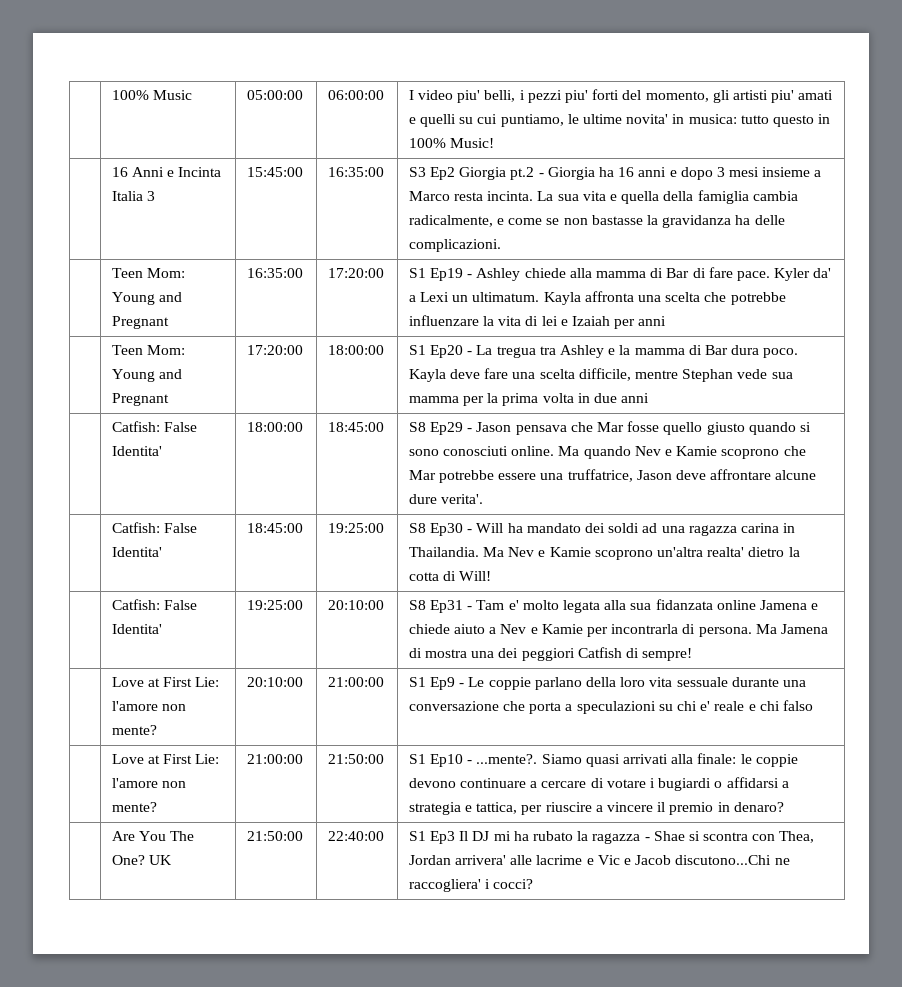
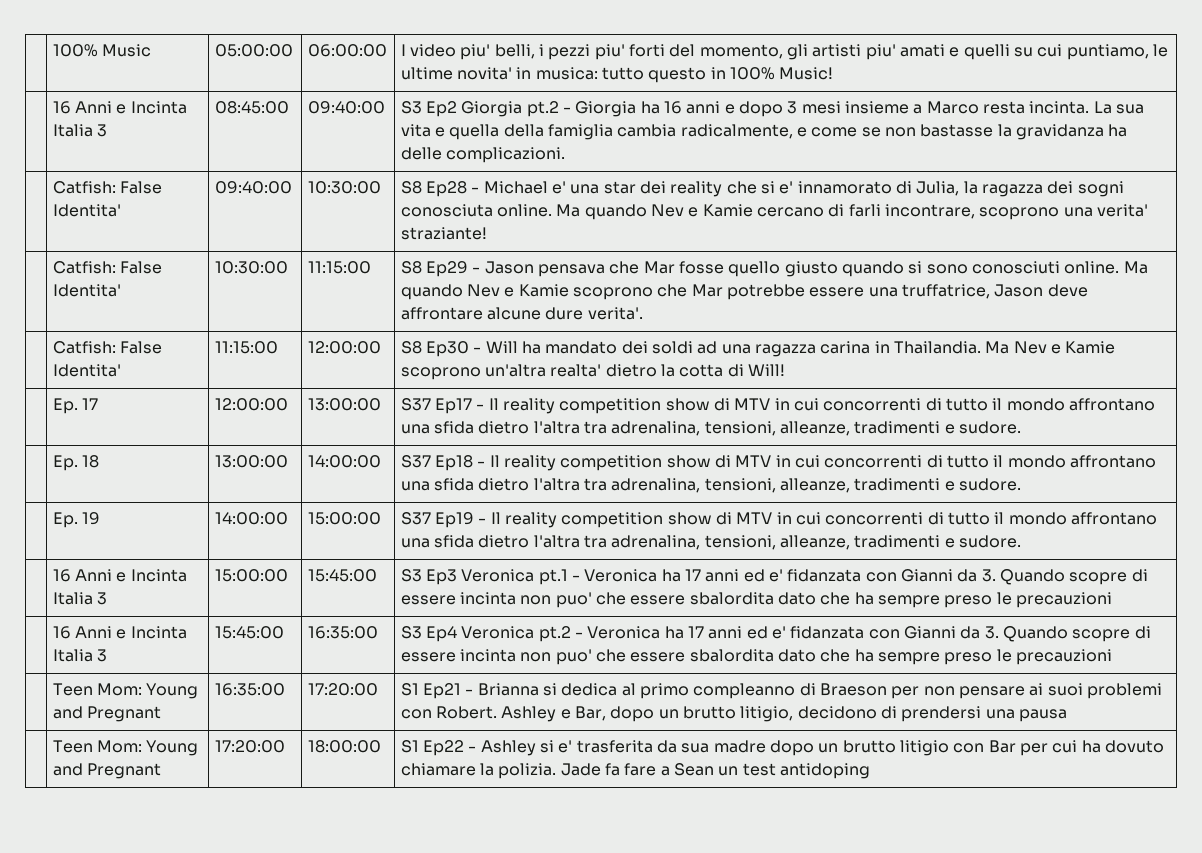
- 15:45:00 | 16:35:00
+ 08:45:00 | 09:40:00
- | Teen Mom: Young and Pregnant | 16:35:00 | 17:20:00 | S1 Ep19 - Ashley chiede alla mamma di Bar di fare pace. Kyler da' a Lexi un ultimatum. Kayla affronta una scelta che potrebbe influenzare la vita di lei e Izaiah per anni
- | Teen Mom: Young and Pregnant | 17:20:00 | 18:00:00 | S1 Ep20 - La tregua tra Ashley e la mamma di Bar dura poco. Kayla deve fare una scelta difficile, mentre Stephan vede sua mamma per la prima volta in due anni
- | Catfish: False Identita' | 18:00:00 | 18:45:00 | S8 Ep29 - Jason pensava che Mar fosse quello giusto quando si sono conosciuti online. Ma quando Nev e Kamie scoprono che Mar potrebbe essere una truffatrice, Jason deve affrontare alcune dure verita'.
+ | Catfish: False Identita' | 09:40:00 | 10:30:00 | S8 Ep28 - Michael e' una star dei reality che si e' innamorato di Julia, la ragazza dei sogni conosciuta online. Ma quando Nev e Kamie cercano di farli incontrare, scoprono una verita' straziante!
+ | Catfish: False Identita' | 10:30:00 | 11:15:00 | S8 Ep29 - Jason pensava che Mar fosse quello giusto quando si sono conosciuti online. Ma quando Nev e Kamie scoprono che Mar potrebbe essere una truffatrice, Jason deve affrontare alcune dure verita'.
- | Catfish: False Identita' | 18:45:00 | 19:25:00 | S8 Ep30 - Will ha mandato dei soldi ad una ragazza carina in Thailandia. Ma Nev e Kamie scoprono un'altra realta' dietro la cotta di Will!
+ | Catfish: False Identita' | 11:15:00 | 12:00:00 | S8 Ep30 - Will ha mandato dei soldi ad una ragazza carina in Thailandia. Ma Nev e Kamie scoprono un'altra realta' dietro la cotta di Will!
- | Catfish: False Identita' | 19:25:00 | 20:10:00 | S8 Ep31 - Tam e' molto legata alla sua fidanzata online Jamena e chiede aiuto a Nev e Kamie per incontrarla di persona. Ma Jamena di mostra una dei peggiori Catfish di sempre!
- | Love at First Lie: l'amore non mente? | 20:10:00 | 21:00:00 | S1 Ep9 - Le coppie parlano della loro vita sessuale durante una conversazione che porta a speculazioni su chi e' reale e chi falso
- | Love at First Lie: l'amore non mente? | 21:00:00 | 21:50:00 | S1 Ep10 - ...mente?. Siamo quasi arrivati alla finale: le coppie devono continuare a cercare di votare i bugiardi o affidarsi a strategia e tattica, per riuscire a vincere il premio in denaro?
- | Are You The One? UK | 21:50:00 | 22:40:00 | S1 Ep3 Il DJ mi ha rubato la ragazza - Shae si scontra con Thea, Jordan arrivera' alle lacrime e Vic e Jacob discutono...Chi ne raccogliera' i cocci?
+ | Ep. 17 | 12:00:00 | 13:00:00 | S37 Ep17 - Il reality competition show di MTV in cui concorrenti di tutto il mondo affrontano una sfida dietro l'altra tra adrenalina, tensioni, alleanze, tradimenti e sudore.
+ | Ep. 18 | 13:00:00 | 14:00:00 | S37 Ep18 - Il reality competition show di MTV in cui concorrenti di tutto il mondo affrontano una sfida dietro l'altra tra adrenalina, tensioni, alleanze, tradimenti e sudore.
+ | Ep. 19 | 14:00:00 | 15:00:00 | S37 Ep19 - Il reality competition show di MTV in cui concorrenti di tutto il mondo affrontano una sfida dietro l'altra tra adrenalina, tensioni, alleanze, tradimenti e sudore.
+ | 16 Anni e Incinta Italia 3 | 15:00:00 | 15:45:00 | S3 Ep3 Veronica pt.1 - Veronica ha 17 anni ed e' fidanzata con Gianni da 3. Quando scopre di essere incinta non puo' che essere sbalordita dato che ha sempre preso le precauzioni
+ | 16 Anni e Incinta Italia 3 | 15:45:00 | 16:35:00 | S3 Ep4 Veronica pt.2 - Veronica ha 17 anni ed e' fidanzata con Gianni da 3. Quando scopre di essere incinta non puo' che essere sbalordita dato che ha sempre preso le precauzioni
+ | Teen Mom: Young and Pregnant | 16:35:00 | 17:20:00 | S1 Ep21 - Brianna si dedica al primo compleanno di Braeson per non pensare ai suoi problemi con Robert. Ashley e Bar, dopo un brutto litigio, decidono di prendersi una pausa
+ | Teen Mom: Young and Pregnant | 17:20:00 | 18:00:00 | S1 Ep22 - Ashley si e' trasferita da sua madre dopo un brutto litigio con Bar per cui ha dovuto chiamare la polizia. Jade fa fare a Sean un test antidoping

